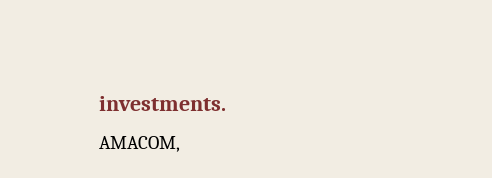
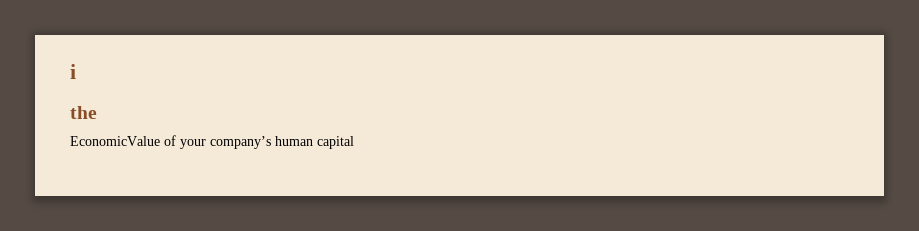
- investments.
- AMACOM,
+ i
+ the
+ EconomicValue of your company’s human capital

